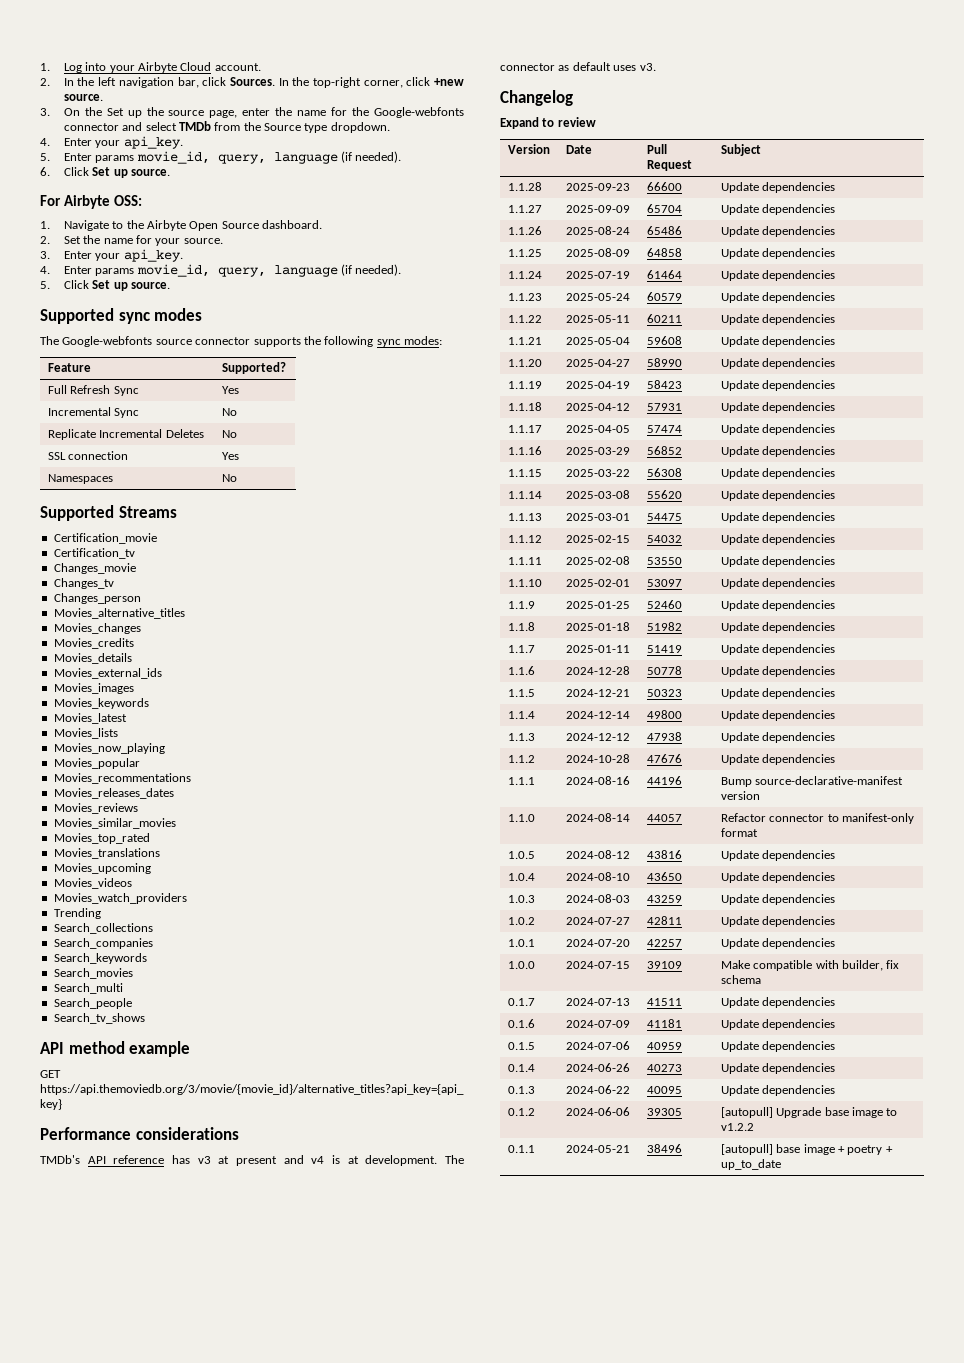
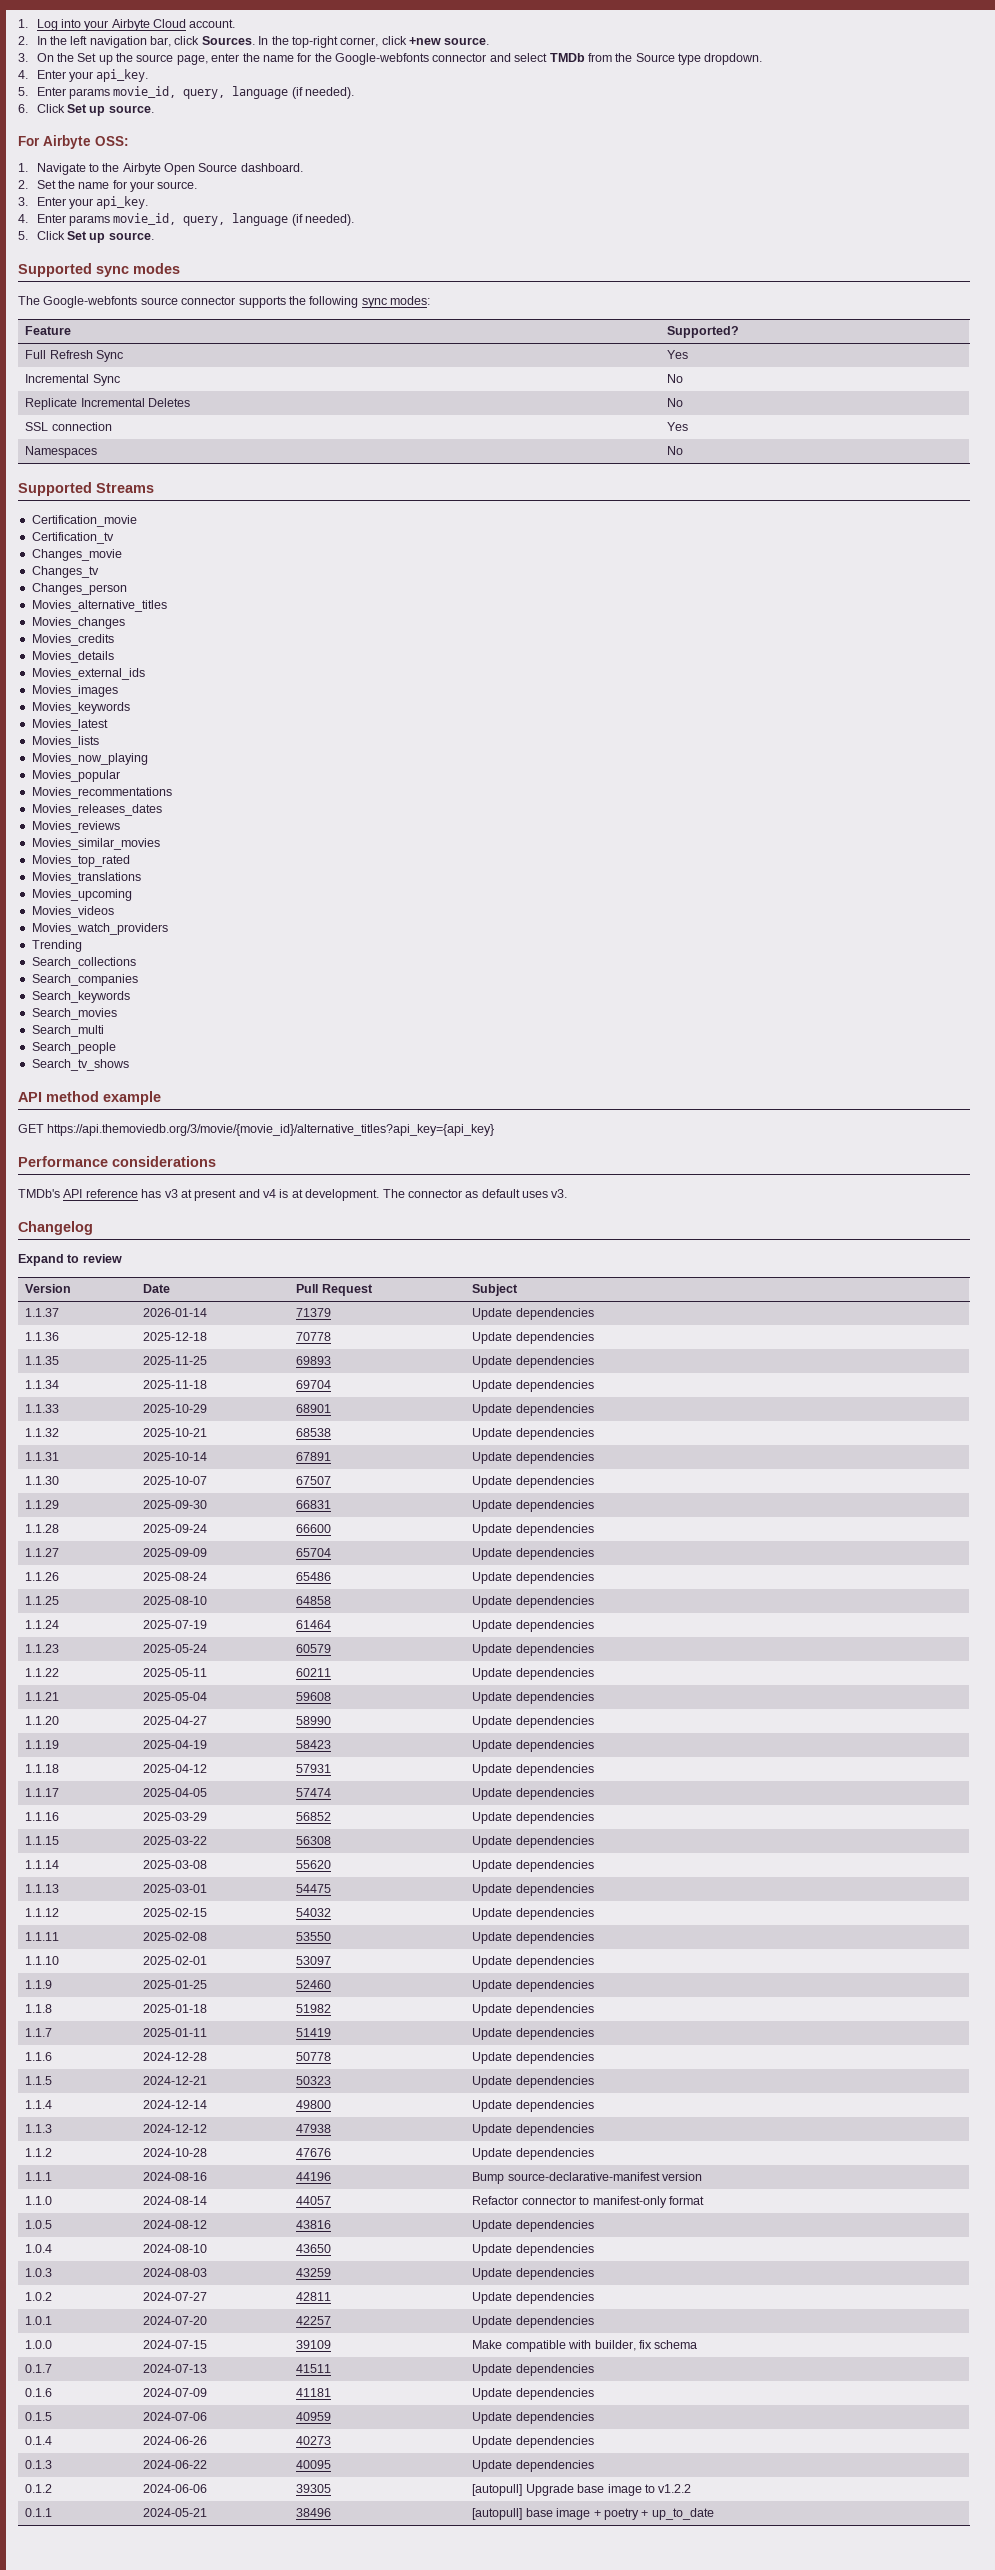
+ 1.1.37 | 2026-01-14 | 71379 | Update dependencies
+ 1.1.36 | 2025-12-18 | 70778 | Update dependencies
+ 1.1.35 | 2025-11-25 | 69893 | Update dependencies
+ 1.1.34 | 2025-11-18 | 69704 | Update dependencies
+ 1.1.33 | 2025-10-29 | 68901 | Update dependencies
+ 1.1.32 | 2025-10-21 | 68538 | Update dependencies
+ 1.1.31 | 2025-10-14 | 67891 | Update dependencies
+ 1.1.30 | 2025-10-07 | 67507 | Update dependencies
+ 1.1.29 | 2025-09-30 | 66831 | Update dependencies
- 1.1.28 | 2025-09-23 | 66600 | Update dependencies
+ 1.1.28 | 2025-09-24 | 66600 | Update dependencies
- 1.1.25 | 2025-08-09 | 64858 | Update dependencies
+ 1.1.25 | 2025-08-10 | 64858 | Update dependencies

